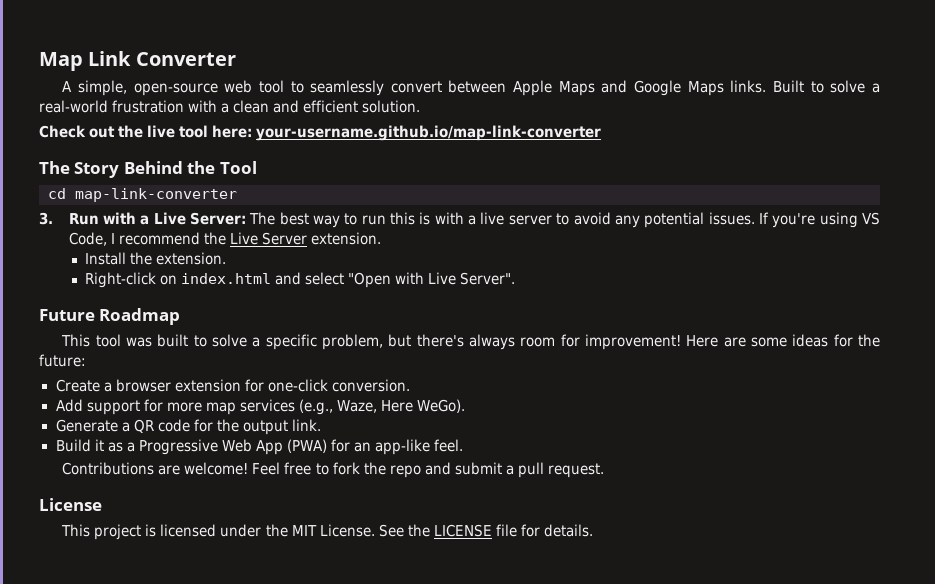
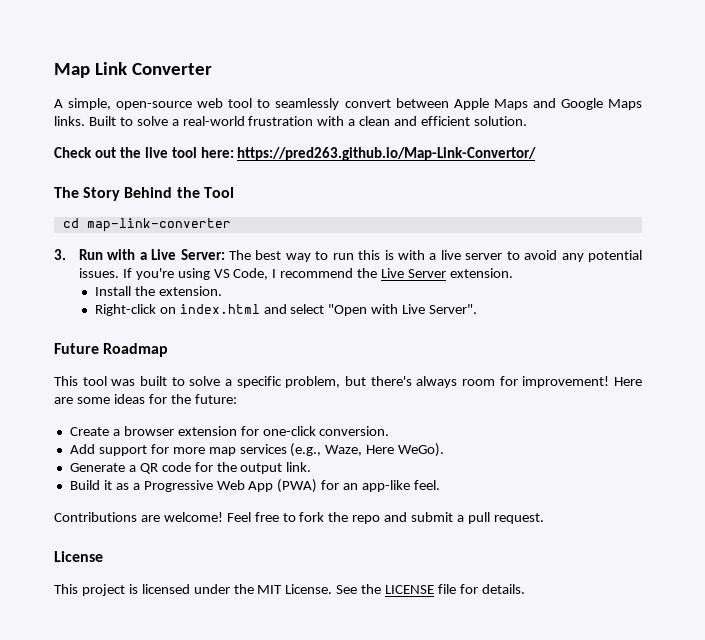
- Check out the live tool here: your-username.github.io/map-link-converter
+ Check out the live tool here: https://pred263.github.io/Map-Link-Convertor/

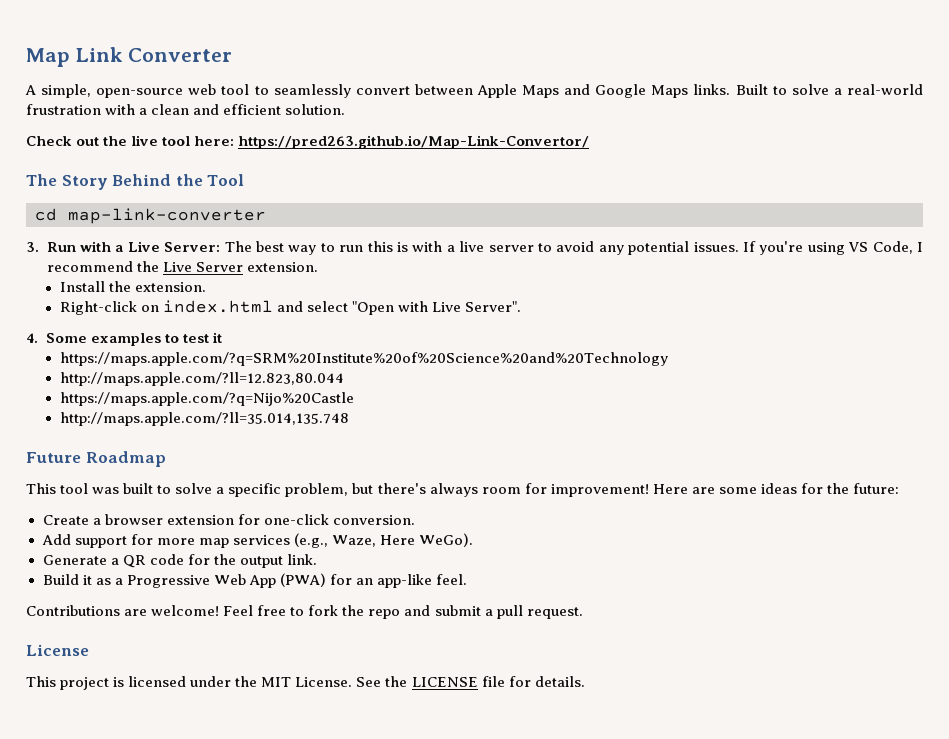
+ 4. Some examples to test it
+ https://maps.apple.com/?q=SRM%20Institute%20of%20Science%20and%20Technology
+ http://maps.apple.com/?ll=12.823,80.044
+ https://maps.apple.com/?q=Nijo%20Castle
+ http://maps.apple.com/?ll=35.014,135.748

